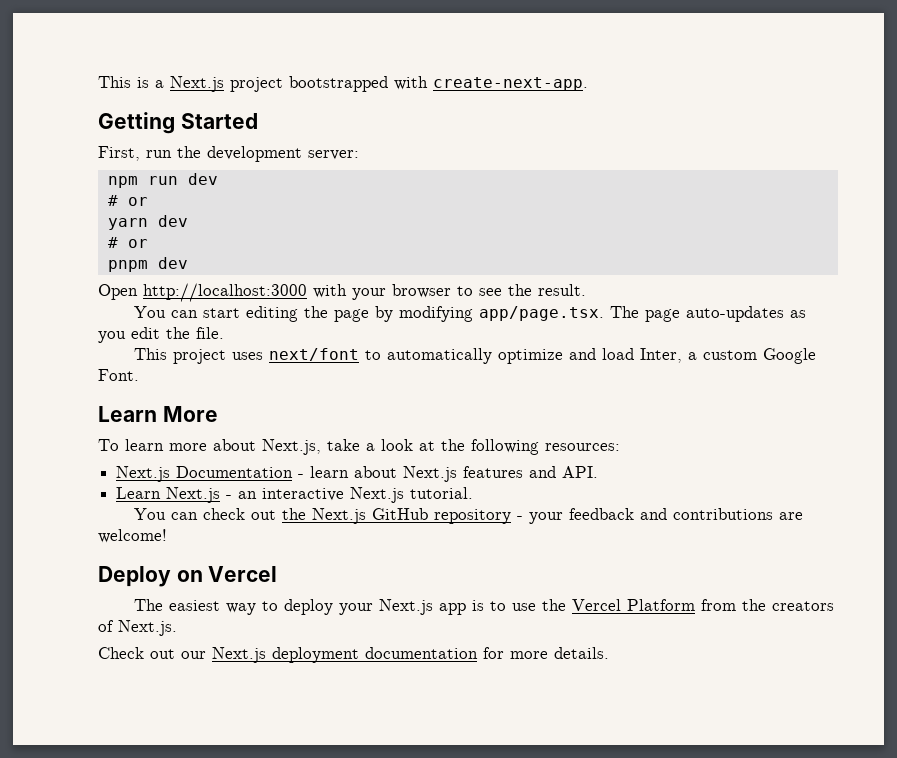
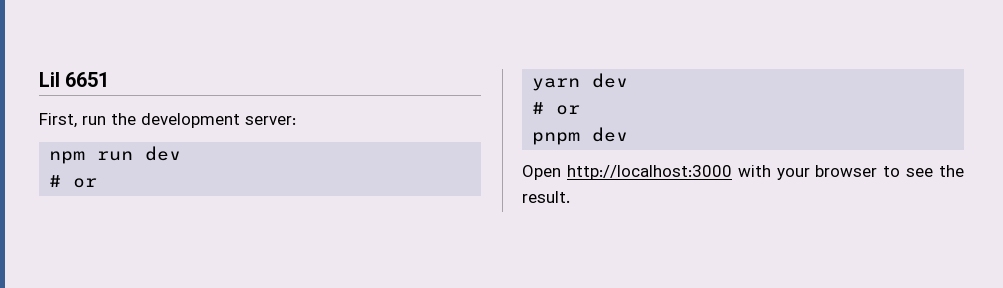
- This is a Next.js project bootstrapped with create-next-app.
- Getting Started
+ Lil 6651
- You can start editing the page by modifying app/page.tsx. The page auto-updates as you edit the file.
- This project uses next/font to automatically optimize and load Inter, a custom Google Font.
- Learn More
- To learn more about Next.js, take a look at the following resources:
- Next.js Documentation - learn about Next.js features and API.
- Learn Next.js - an interactive Next.js tutorial.
- You can check out the Next.js GitHub repository - your feedback and contributions are welcome!
- Deploy on Vercel
- The easiest way to deploy your Next.js app is to use the Vercel Platform from the creators of Next.js.
- Check out our Next.js deployment documentation for more details.

